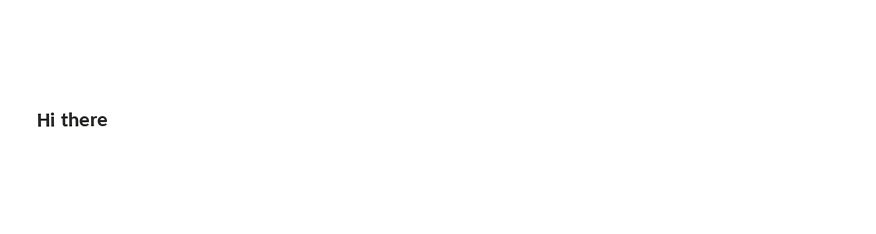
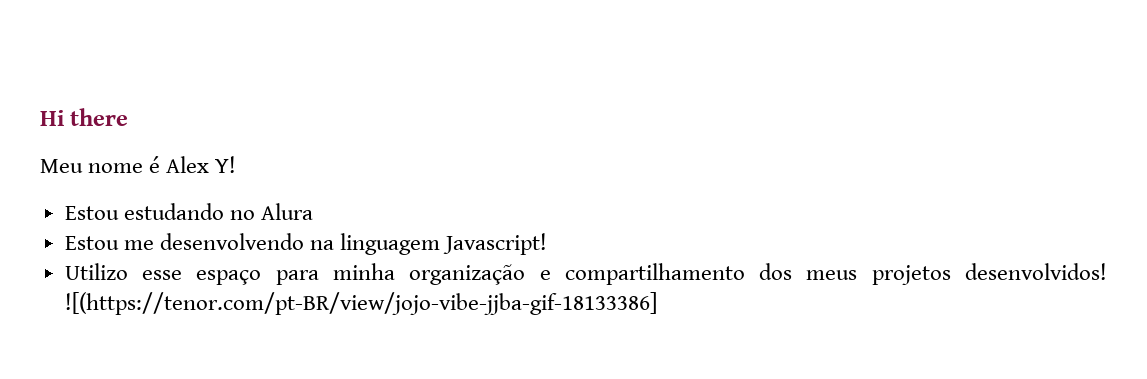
+ Meu nome é Alex Y!
+ Estou estudando no Alura
+ Estou me desenvolvendo na linguagem Javascript!
+ Utilizo esse espaço para minha organização e compartilhamento dos meus projetos desenvolvidos! ![(https://tenor.com/pt-BR/view/jojo-vibe-jjba-gif-18133386]

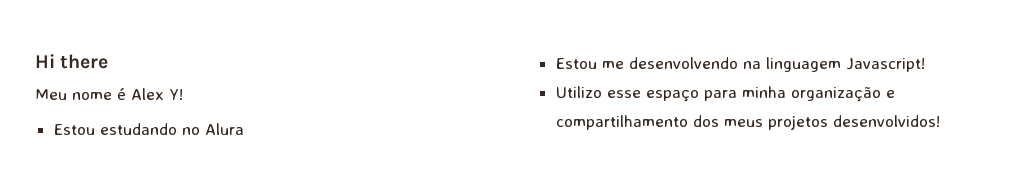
- ![(https://tenor.com/pt-BR/view/jojo-vibe-jjba-gif-18133386]

